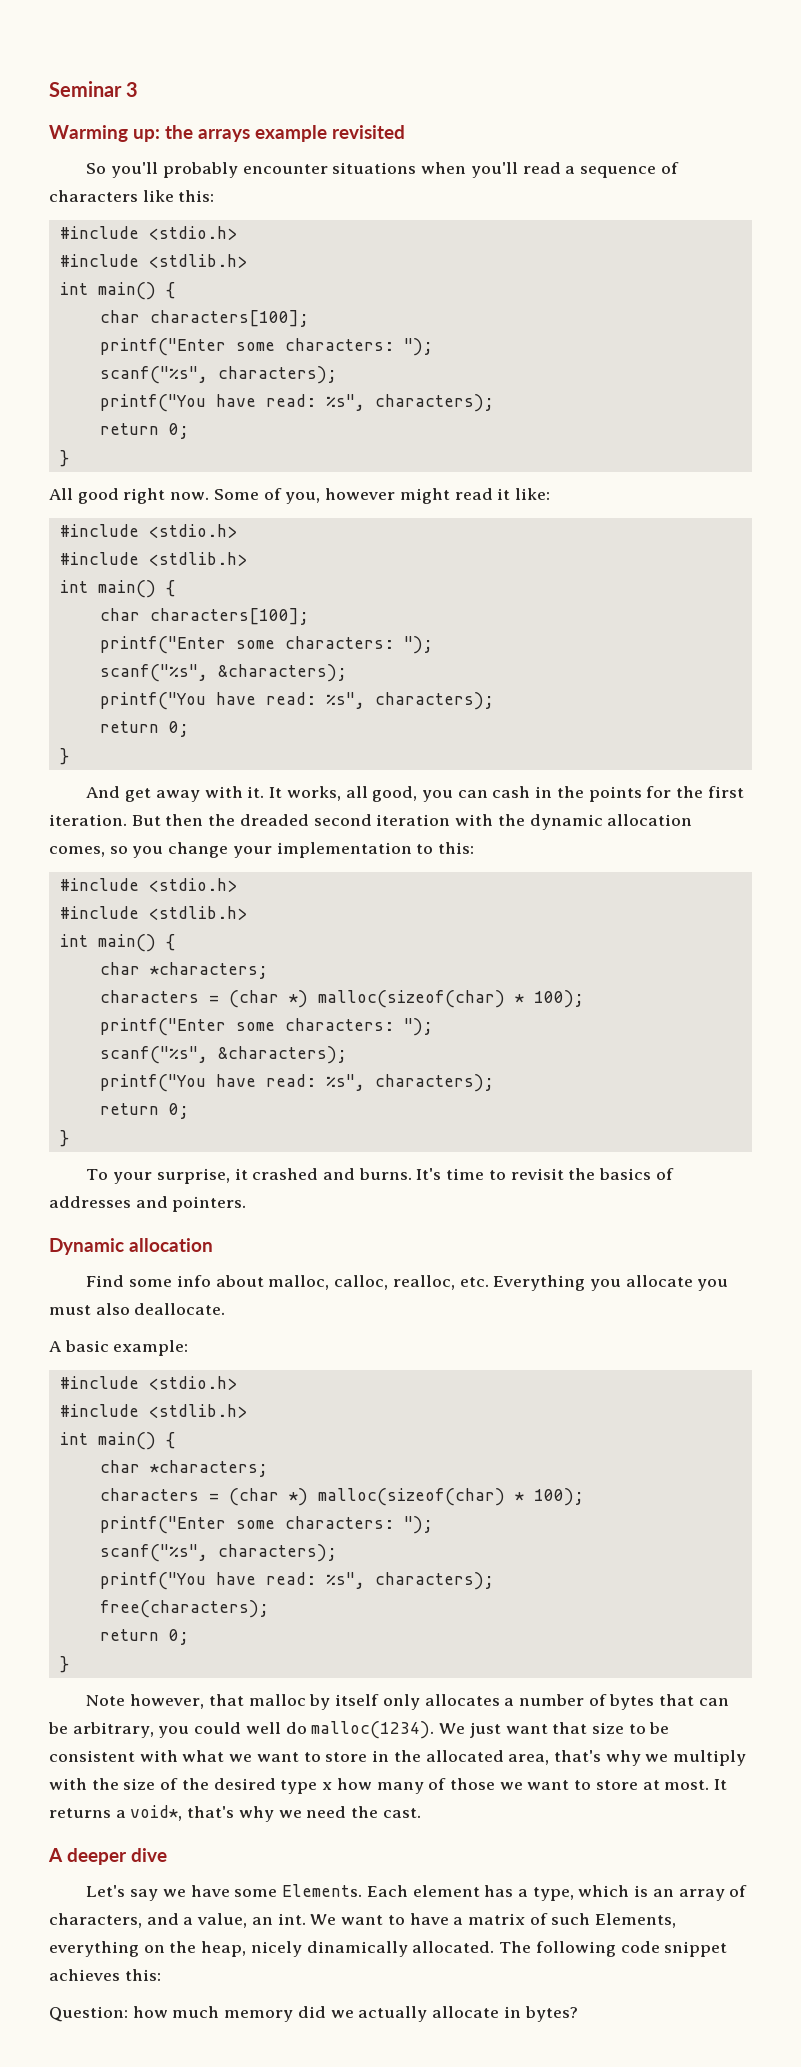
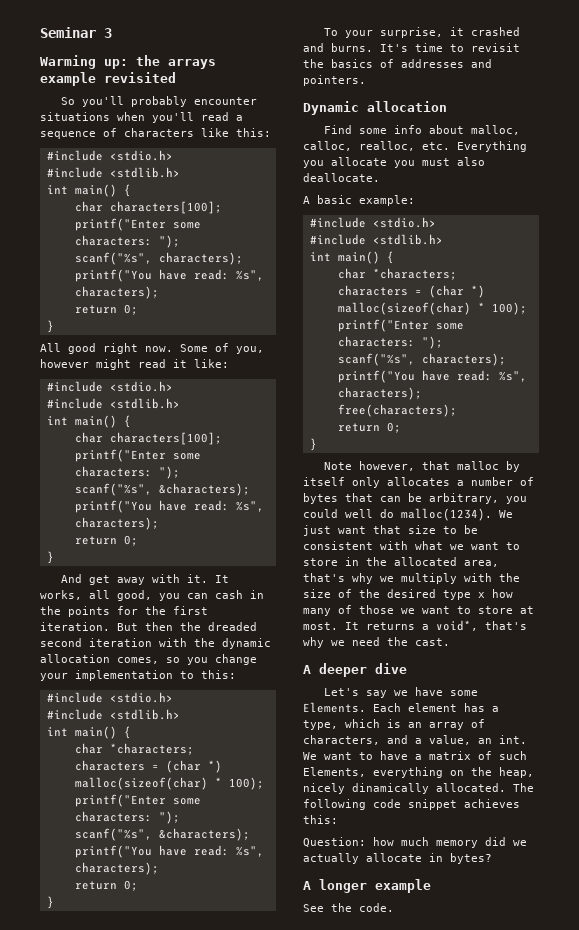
+ A longer example
+ See the code.

